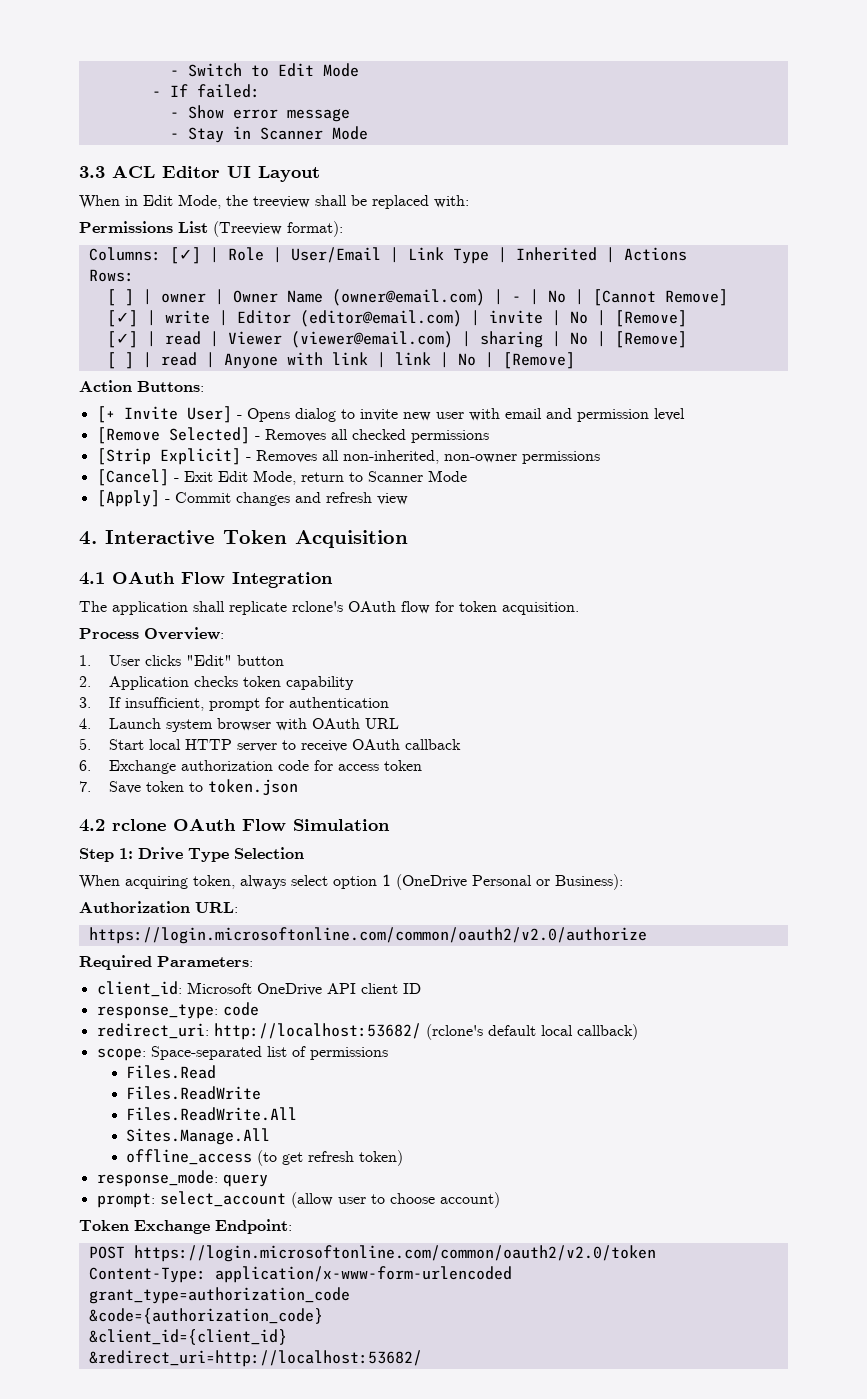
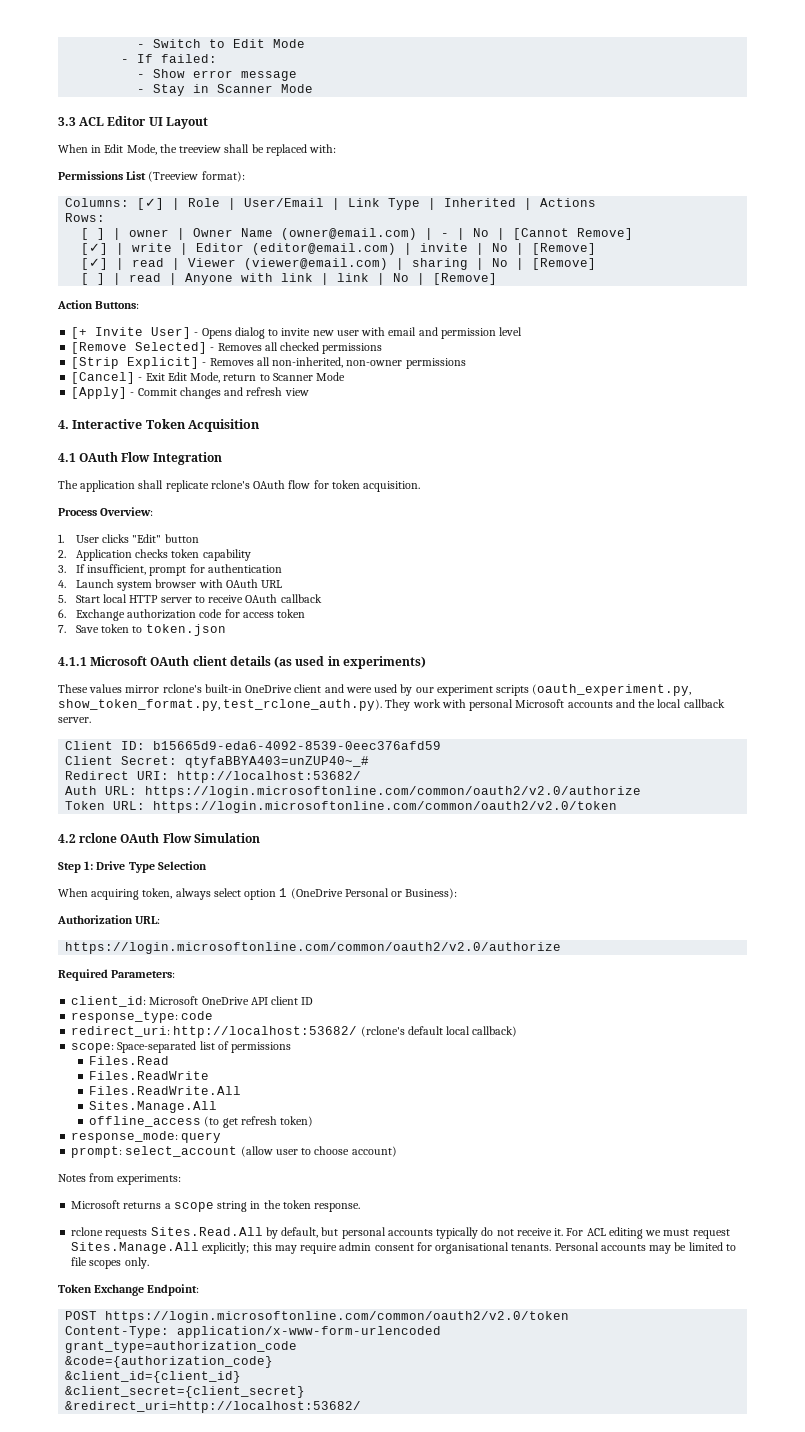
+ 4.1.1 Microsoft OAuth client details (as used in experiments)
+ These values mirror rclone's built-in OneDrive client and were used by our experiment scripts (oauth_experiment.py, show_token_format.py, test_rclone_auth.py). They work with personal Microsoft accounts and the local callback server.
+ Client ID: b15665d9-eda6-4092-8539-0eec376afd59
+ Client Secret: qtyfaBBYA403=unZUP40~_#
+ Redirect URI: http://localhost:53682/
+ Auth URL: https://login.microsoftonline.com/common/oauth2/v2.0/authorize
+ Token URL: https://login.microsoftonline.com/common/oauth2/v2.0/token
+ Notes from experiments:
+ Microsoft returns a scope string in the token response.
+ rclone requests Sites.Read.All by default, but personal accounts typically do not receive it. For ACL editing we must request Sites.Manage.All explicitly; this may require admin consent for organisational tenants. Personal accounts may be limited to file scopes only.
+ &client_secret={client_secret}

